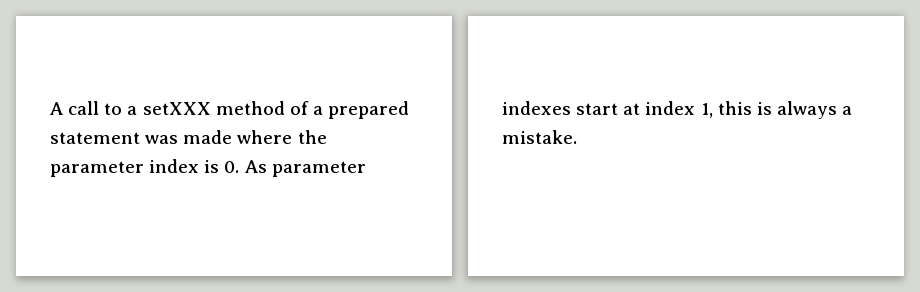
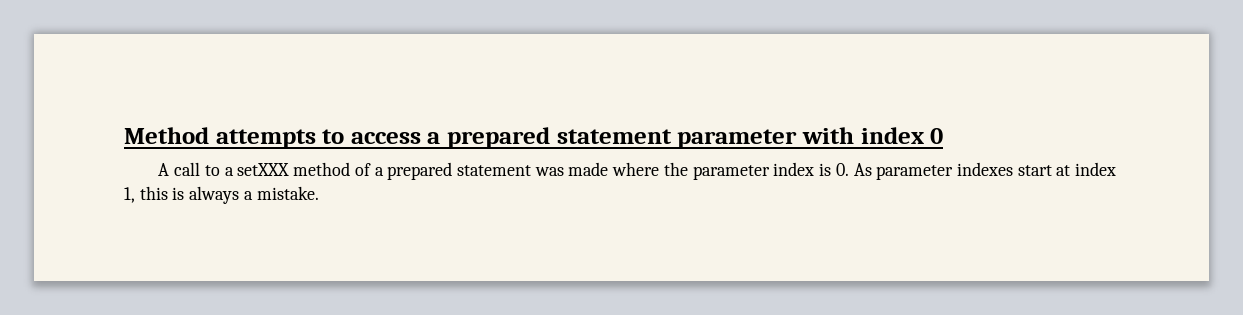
+ Method attempts to access a prepared statement parameter with index 0

